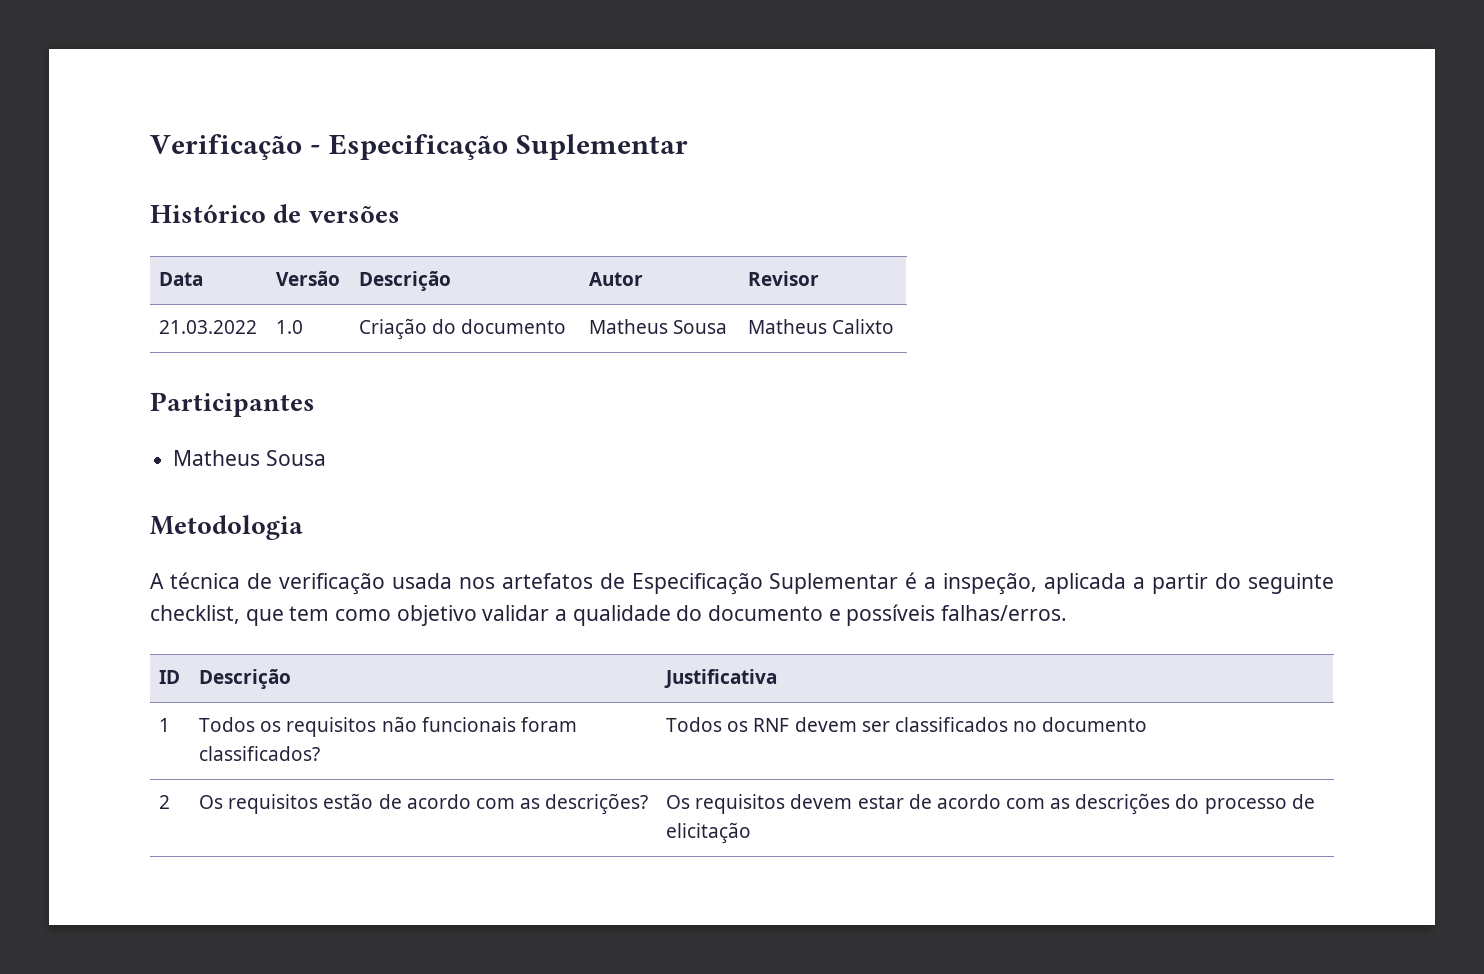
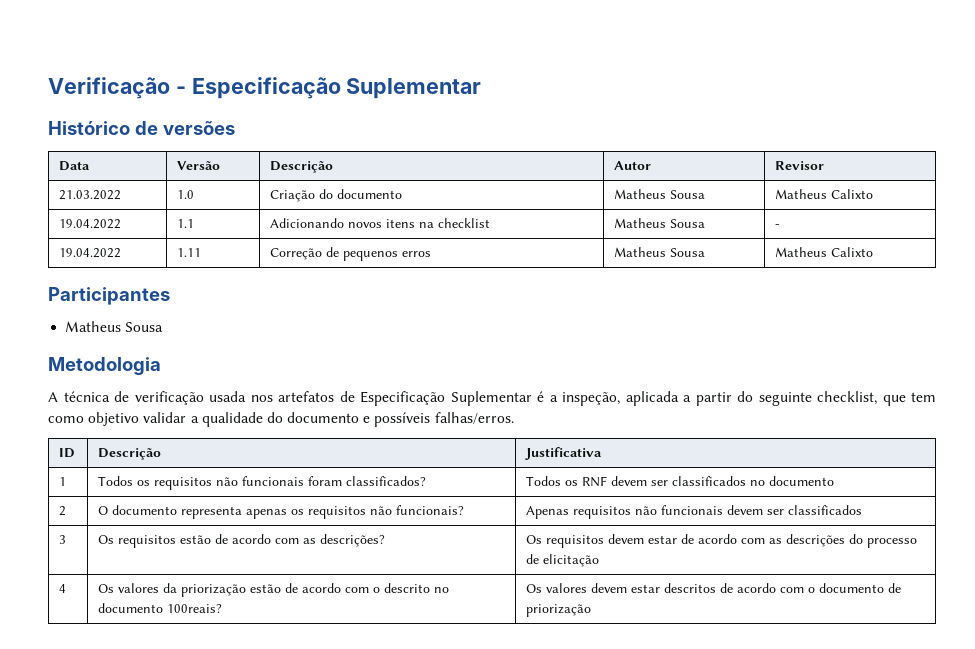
+ 19.04.2022 | 1.1 | Adicionando novos itens na checklist | Matheus Sousa | -
+ 19.04.2022 | 1.11 | Correção de pequenos erros | Matheus Sousa | Matheus Calixto
- 2 | Os requisitos estão de acordo com as descrições? | Os requisitos devem estar de acordo com as descrições do processo de elicitação
+ 2 | O documento representa apenas os requisitos não funcionais? | Apenas requisitos não funcionais devem ser classificados
+ 3 | Os requisitos estão de acordo com as descrições? | Os requisitos devem estar de acordo com as descrições do processo de elicitação
+ 4 | Os valores da priorização estão de acordo com o descrito no documento 100reais? | Os valores devem estar descritos de acordo com o documento de priorização

